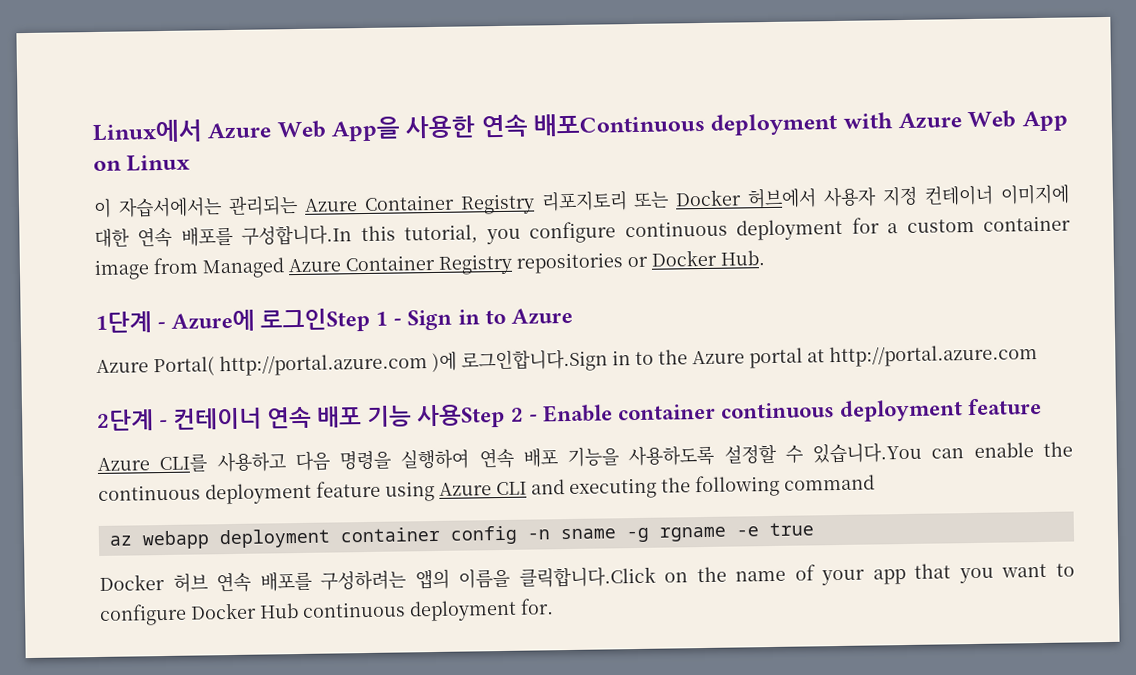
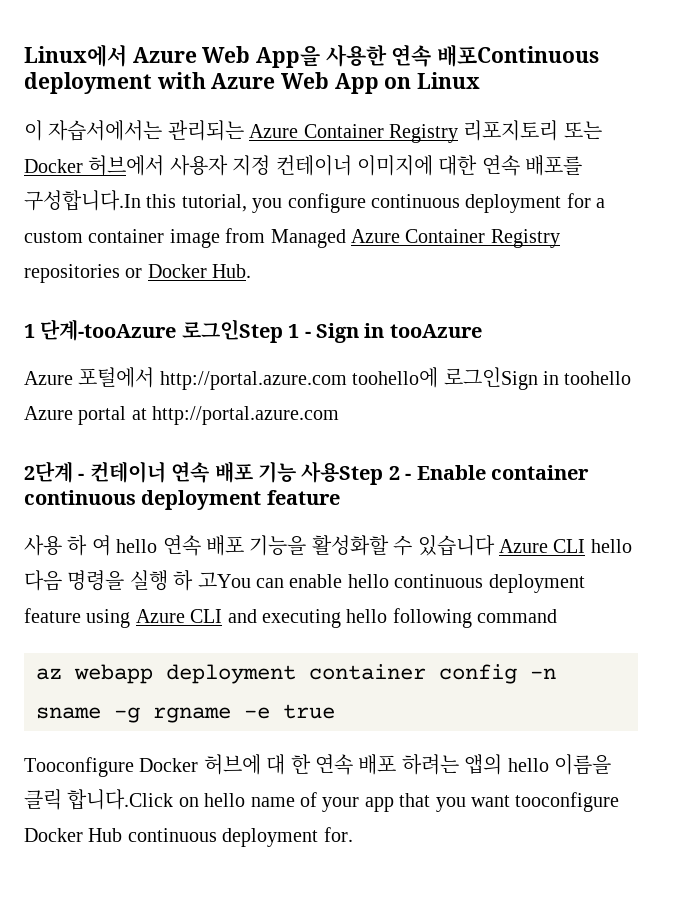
- 1단계 - Azure에 로그인Step 1 - Sign in to Azure
- Azure Portal( http://portal.azure.com )에 로그인합니다.Sign in to the Azure portal at http://portal.azure.com
+ 1 단계-tooAzure 로그인Step 1 - Sign in tooAzure
+ Azure 포털에서 http://portal.azure.com toohello에 로그인Sign in toohello Azure portal at http://portal.azure.com
- Azure CLI를 사용하고 다음 명령을 실행하여 연속 배포 기능을 사용하도록 설정할 수 있습니다.You can enable the continuous deployment feature using Azure CLI and executing the following command
+ 사용 하 여 hello 연속 배포 기능을 활성화할 수 있습니다 Azure CLI hello 다음 명령을 실행 하 고You can enable hello continuous deployment feature using Azure CLI and executing hello following command
- Docker 허브 연속 배포를 구성하려는 앱의 이름을 클릭합니다.Click on the name of your app that you want to configure Docker Hub continuous deployment for.
+ Tooconfigure Docker 허브에 대 한 연속 배포 하려는 앱의 hello 이름을 클릭 합니다.Click on hello name of your app that you want tooconfigure Docker Hub continuous deployment for.

